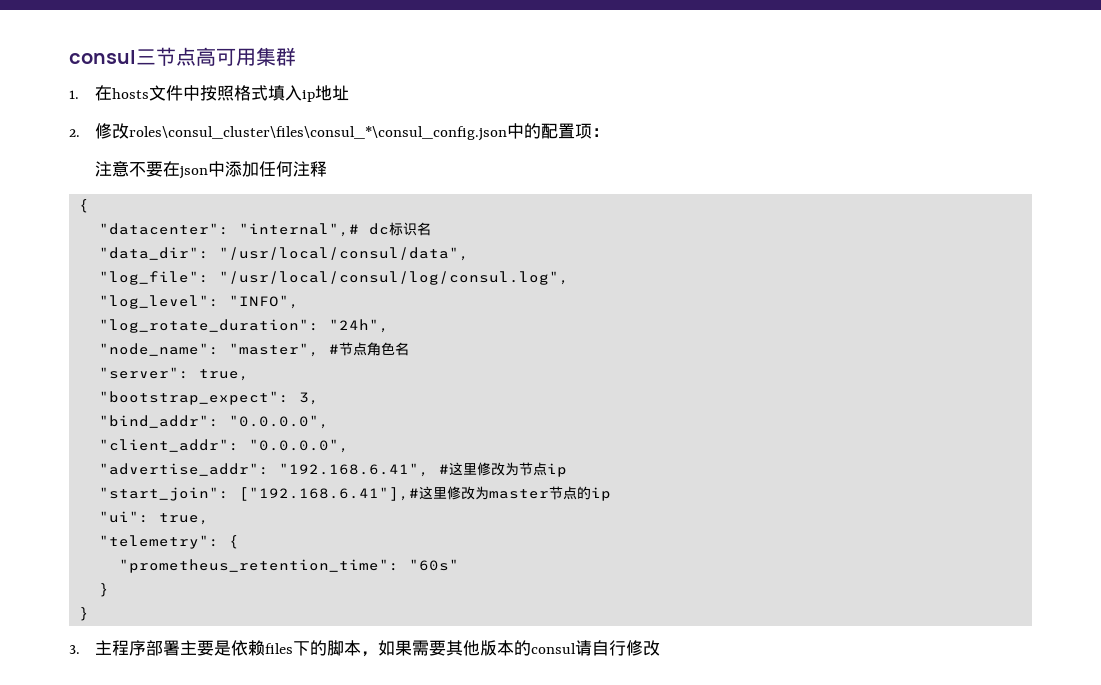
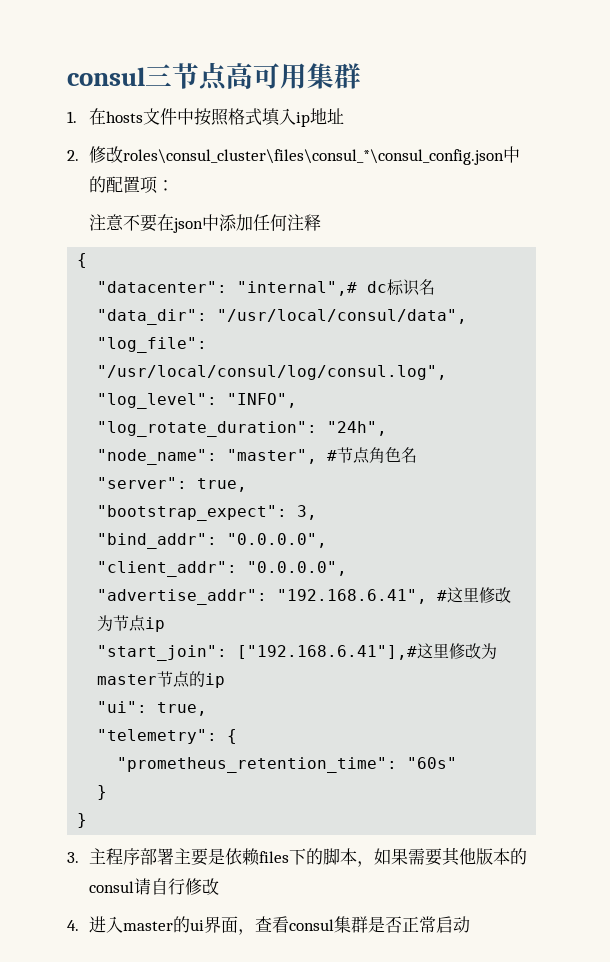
+ 4.进入master的ui界面，查看consul集群是否正常启动

